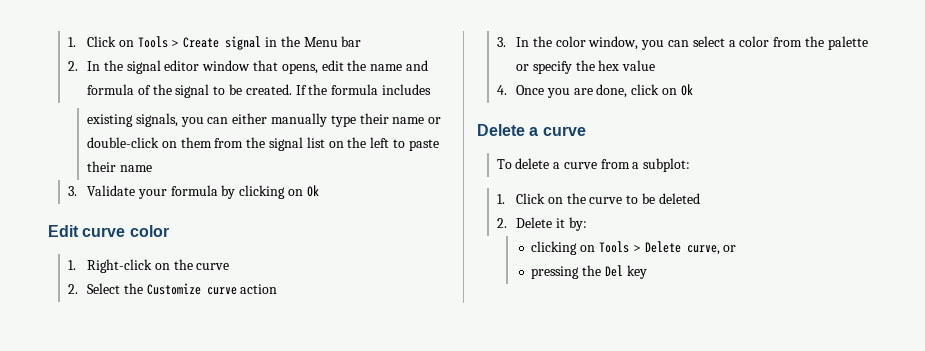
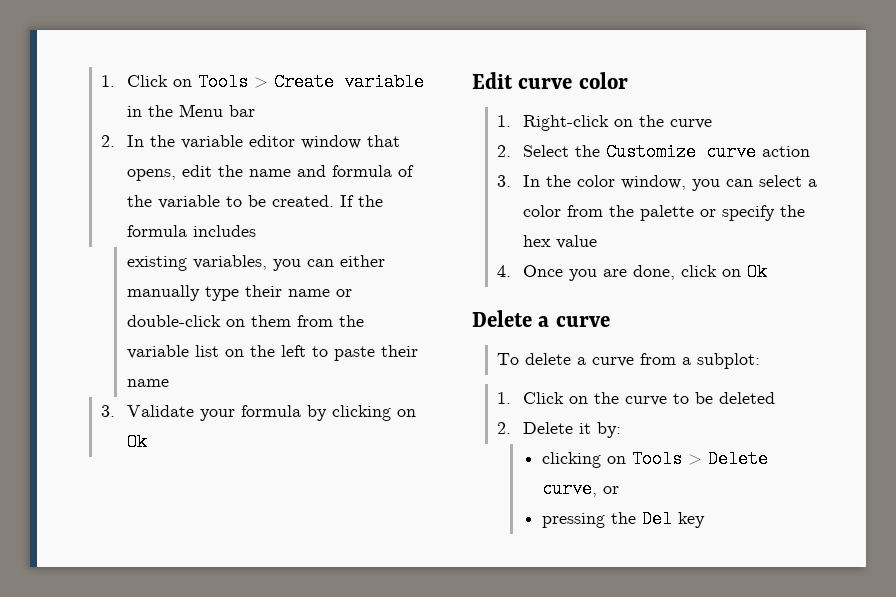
- 1. Click on Tools > Create signal in the Menu bar
+ 1. Click on Tools > Create variable in the Menu bar
- 2. In the signal editor window that opens, edit the name and formula of the signal to be created.
+ 2. In the variable editor window that opens, edit the name and formula of the variable to be created.
- existing signals, you can either manually type their name or double-click on them from the signal list on the left to paste their name
+ existing variables, you can either manually type their name or double-click on them from the variable list on the left to paste their name

